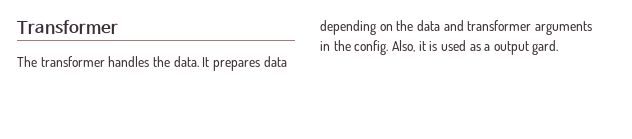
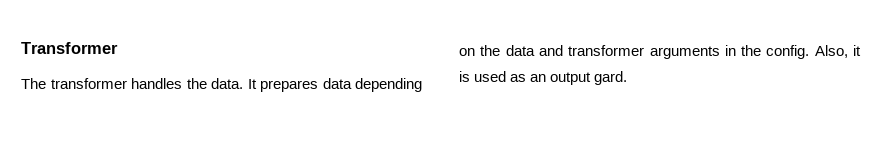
- Also, it is used as a output gard.
+ Also, it is used as an output gard.

